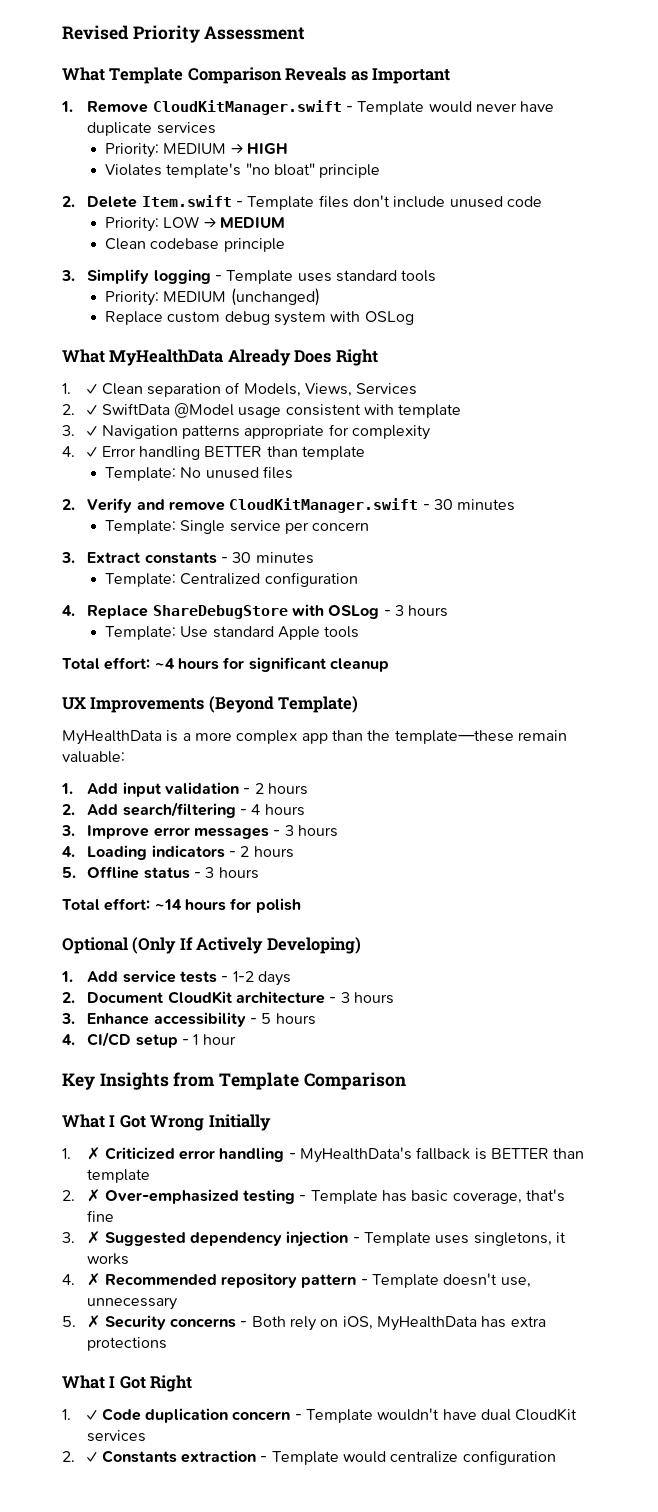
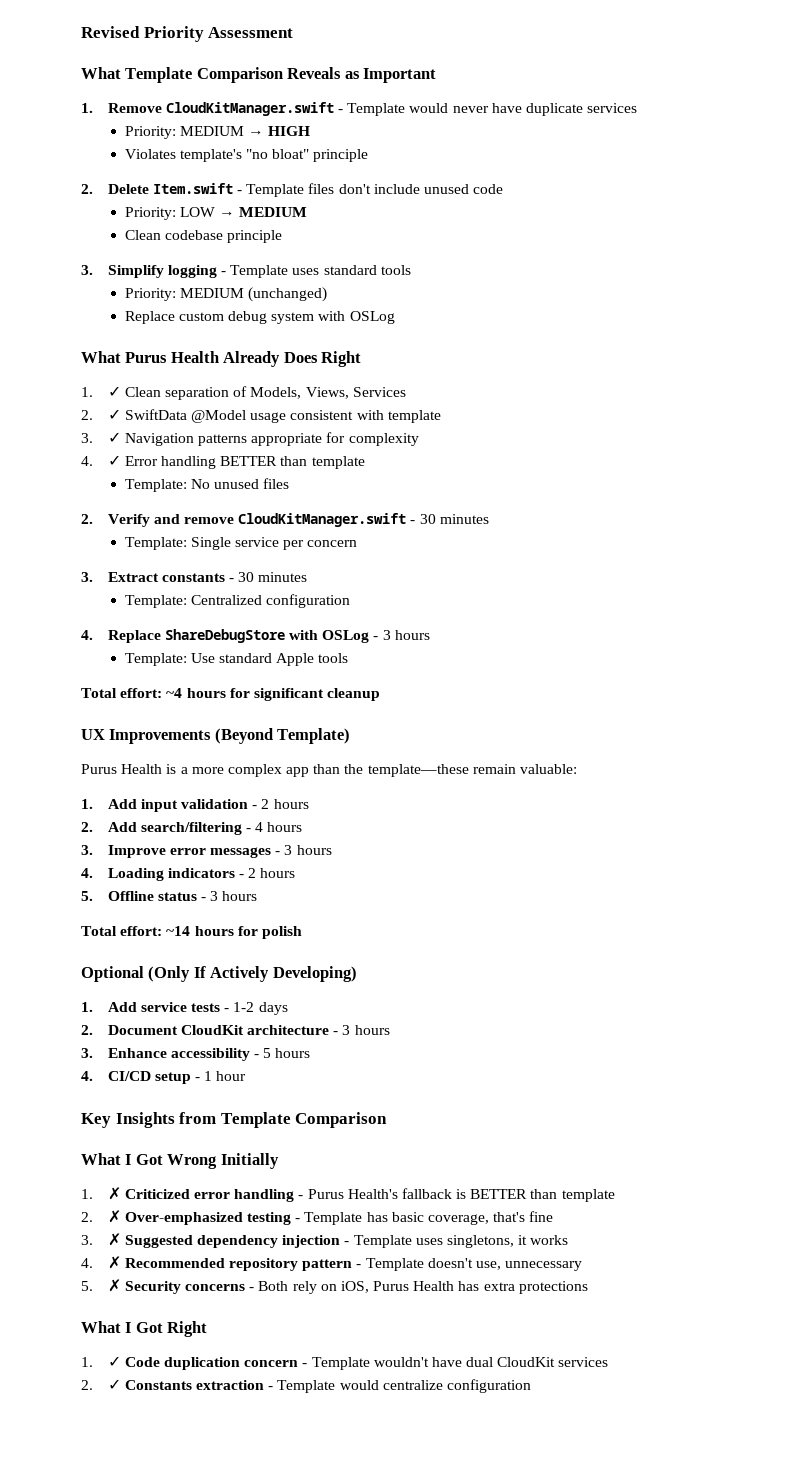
- What MyHealthData Already Does Right
+ What Purus Health Already Does Right
- MyHealthData is a more complex app than the template—these remain valuable:
+ Purus Health is a more complex app than the template—these remain valuable:
- 1. ✗ Criticized error handling - MyHealthData's fallback is BETTER than template
+ 1. ✗ Criticized error handling - Purus Health's fallback is BETTER than template
- 5. ✗ Security concerns - Both rely on iOS, MyHealthData has extra protections
+ 5. ✗ Security concerns - Both rely on iOS, Purus Health has extra protections

